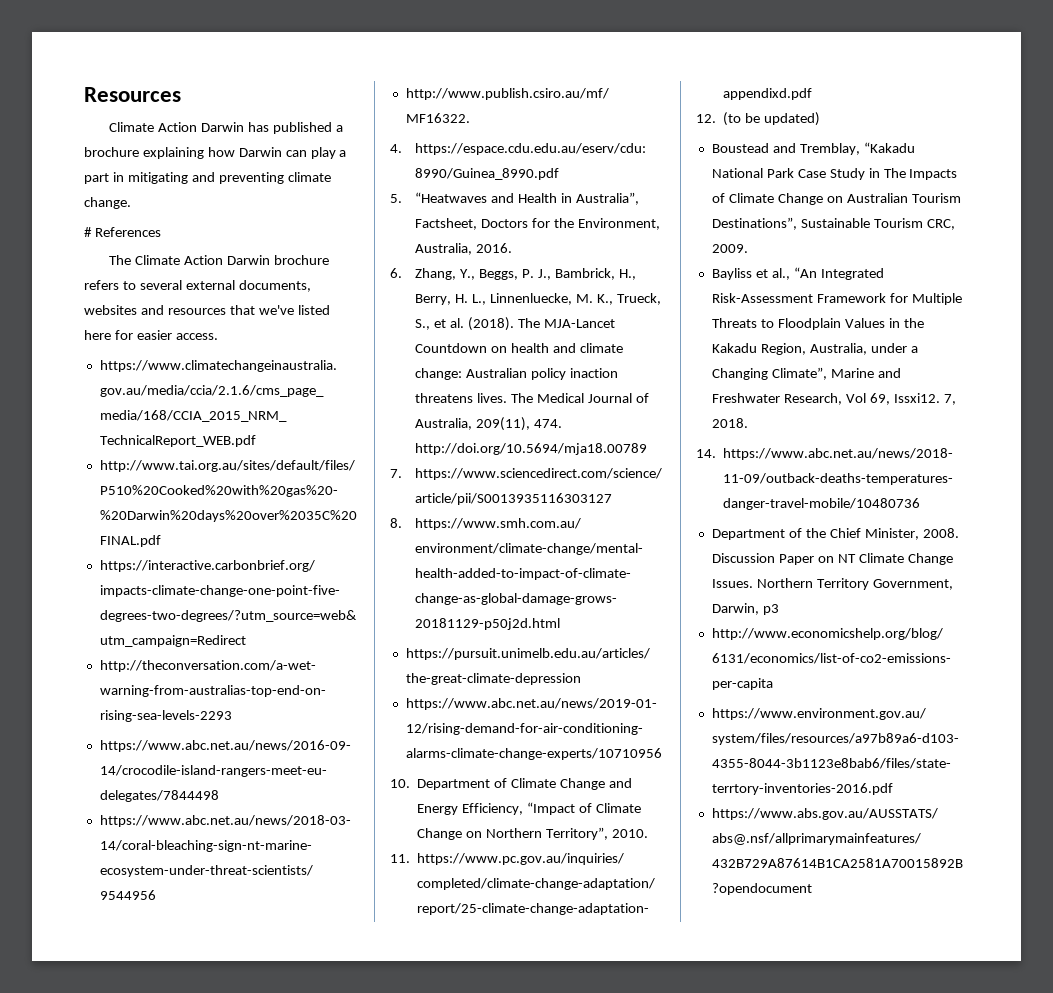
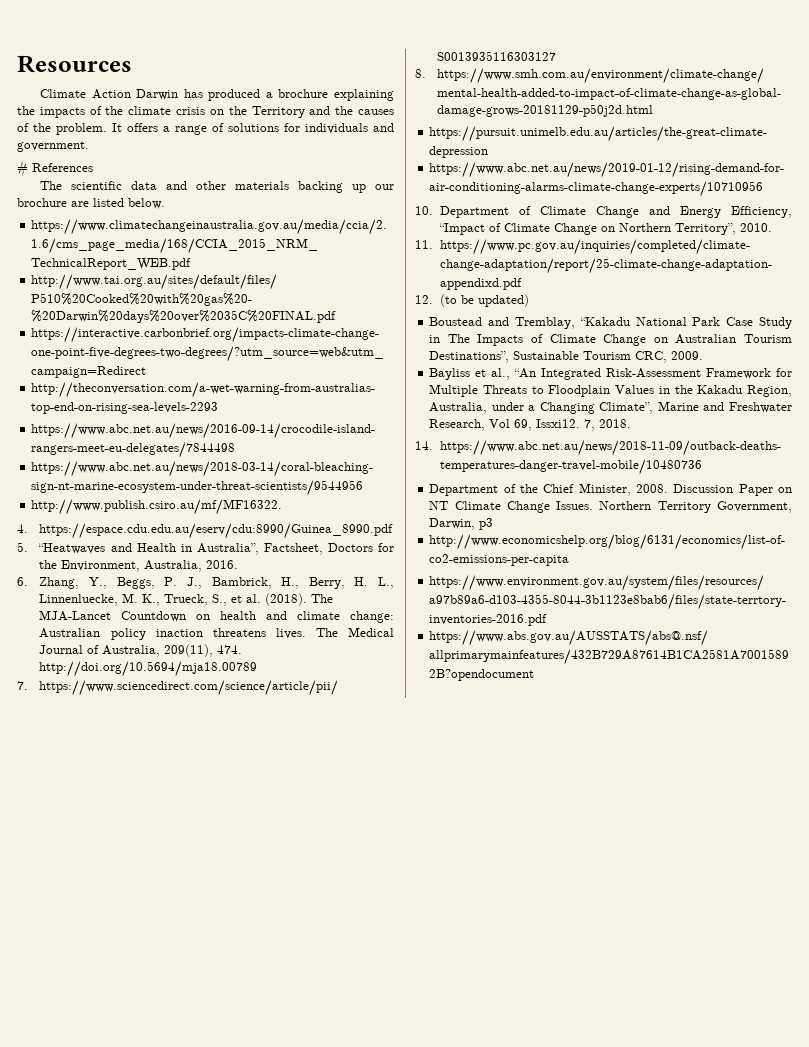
- Climate Action Darwin has published a brochure explaining how Darwin can play a part in mitigating and preventing climate change.
+ Climate Action Darwin has produced a brochure explaining the impacts of the climate crisis on the Territory and the causes of the problem. It offers a range of solutions for individuals and government.
  # References
- The Climate Action Darwin brochure refers to several external documents, websites and resources that we've listed here for easier access.
+ The scientific data and other materials backing up our brochure are listed below.

